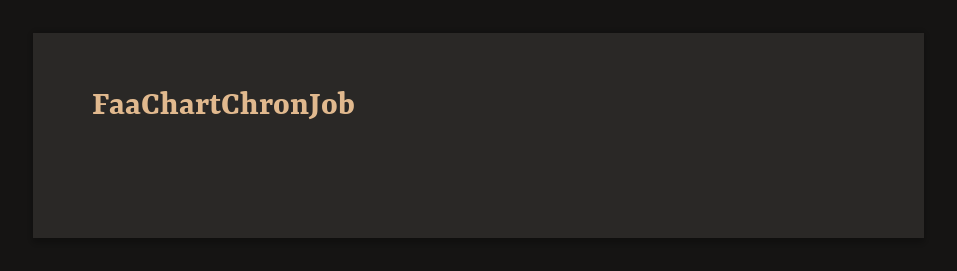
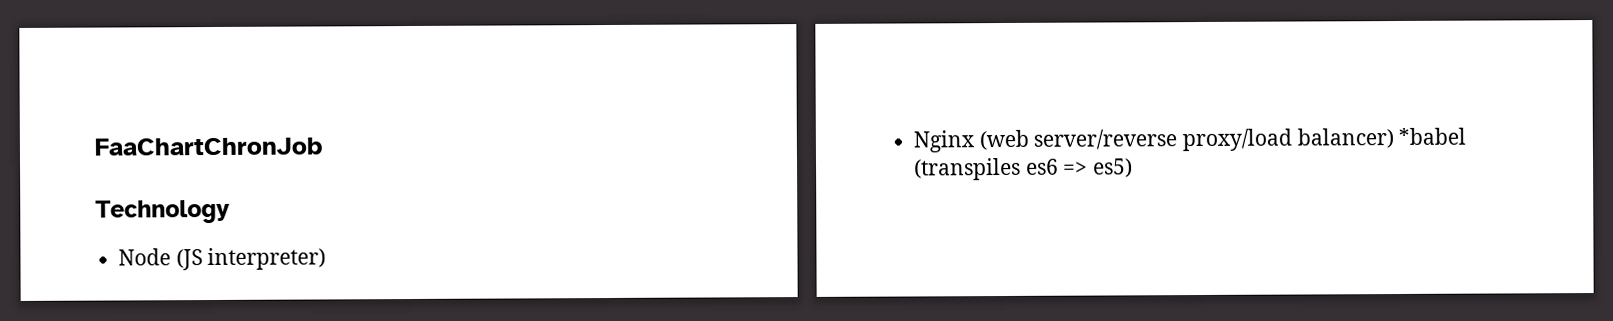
+ Technology
+ Node (JS interpreter)
+ Nginx (web server/reverse proxy/load balancer) *babel (transpiles es6 => es5)

